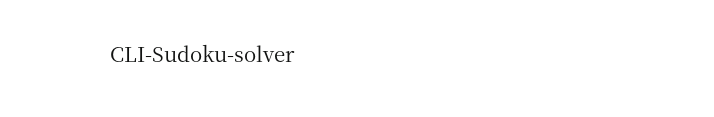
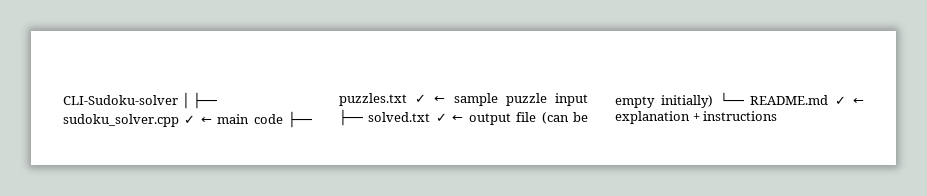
- CLI-Sudoku-solver
+ CLI-Sudoku-solver │ ├── sudoku_solver.cpp ✓ ← main code ├── puzzles.txt ✓ ← sample puzzle input ├── solved.txt ✓ ← output file (can be empty initially) └── README.md ✓ ← explanation + instructions

